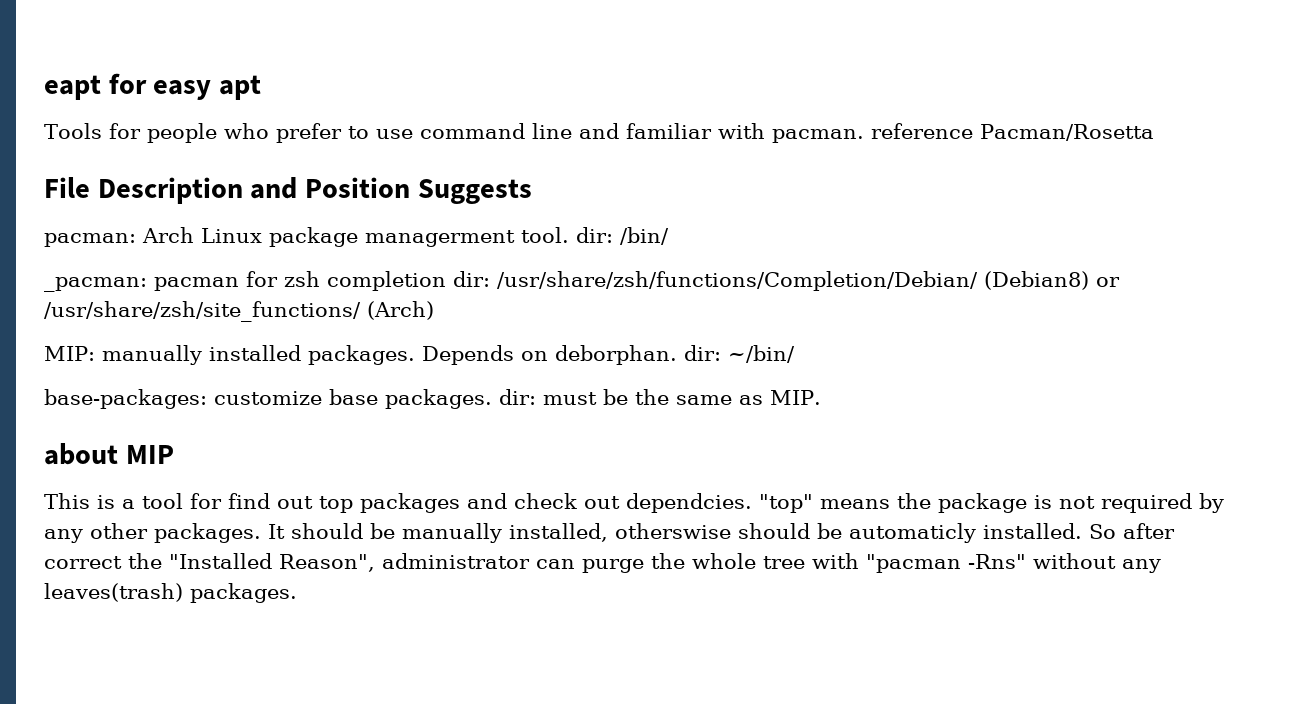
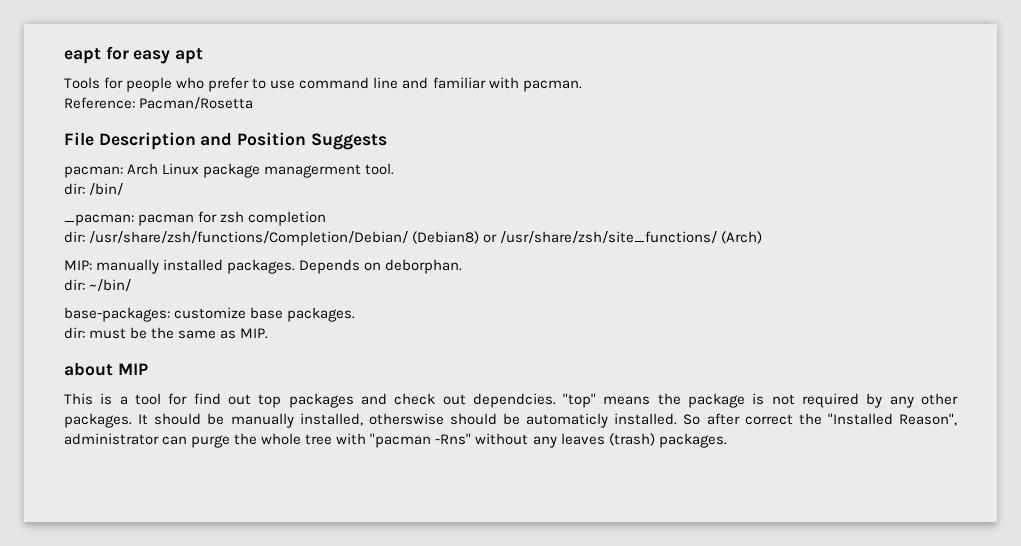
- Tools for people who prefer to use command line and familiar with pacman. reference Pacman/Rosetta
+ Tools for people who prefer to use command line and familiar with pacman.
+ Reference: Pacman/Rosetta
- pacman: Arch Linux package managerment tool. dir: /bin/
+ pacman: Arch Linux package managerment tool.
+ dir: /bin/
- _pacman: pacman for zsh completion dir: /usr/share/zsh/functions/Completion/Debian/ (Debian8) or /usr/share/zsh/site_functions/ (Arch)
+ _pacman: pacman for zsh completion
+ dir: /usr/share/zsh/functions/Completion/Debian/ (Debian8) or /usr/share/zsh/site_functions/ (Arch)
- Depends on deborphan. dir: ~/bin/
+ Depends on deborphan.
+ dir: ~/bin/
- base-packages: customize base packages. dir: must be the same as MIP.
+ base-packages: customize base packages.
+ dir: must be the same as MIP.
- So after correct the "Installed Reason", administrator can purge the whole tree with "pacman -Rns" without any leaves(trash) packages.
+ So after correct the "Installed Reason", administrator can purge the whole tree with "pacman -Rns" without any leaves (trash) packages.

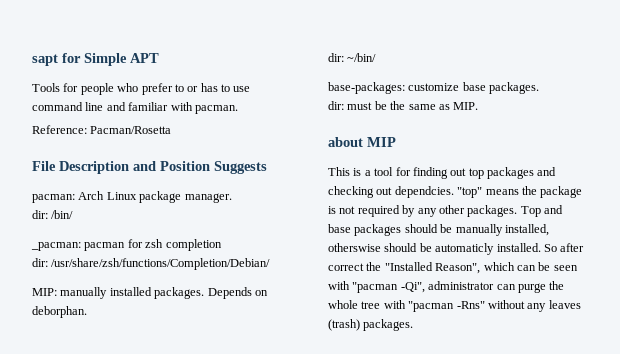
- eapt for easy apt
+ sapt for Simple APT
- Tools for people who prefer to use command line and familiar with pacman.
+ Tools for people who prefer to or has to use command line and familiar with pacman.
- pacman: Arch Linux package managerment tool.
+ pacman: Arch Linux package manager.
- dir: /usr/share/zsh/functions/Completion/Debian/ (Debian8) or /usr/share/zsh/site_functions/ (Arch)
+ dir: /usr/share/zsh/functions/Completion/Debian/
- This is a tool for find out top packages and check out dependcies.
+ This is a tool for finding out top packages and checking out dependcies.
- It should be manually installed, otherswise should be automaticly installed.
+ Top and base packages should be manually installed, otherswise should be automaticly installed.
- So after correct the "Installed Reason", administrator can purge the whole tree with "pacman -Rns" without any leaves (trash) packages.
+ So after correct the "Installed Reason", which can be seen with "pacman -Qi", administrator can purge the whole tree with "pacman -Rns" without any leaves (trash) packages.

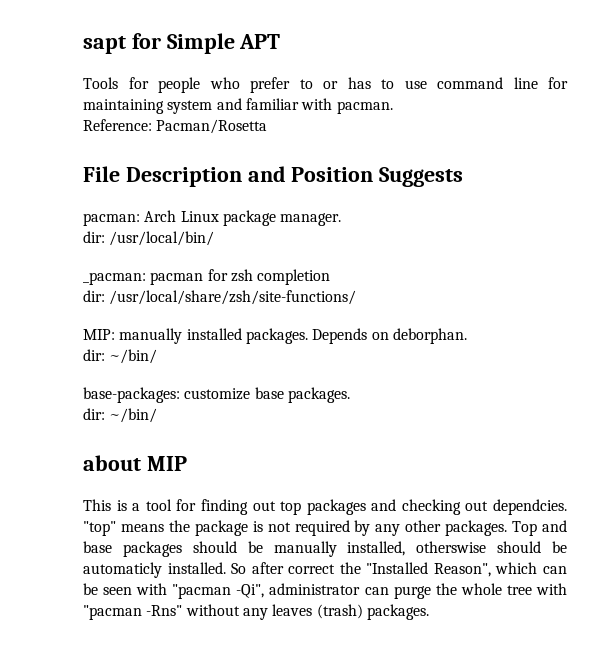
- Tools for people who prefer to or has to use command line and familiar with pacman.
+ Tools for people who prefer to or has to use command line for maintaining system and familiar with pacman.
- dir: /bin/
+ dir: /usr/local/bin/
- dir: /usr/share/zsh/functions/Completion/Debian/
+ dir: /usr/local/share/zsh/site-functions/
  base-packages: customize base packages.
- dir: must be the same as MIP.
+ dir: ~/bin/

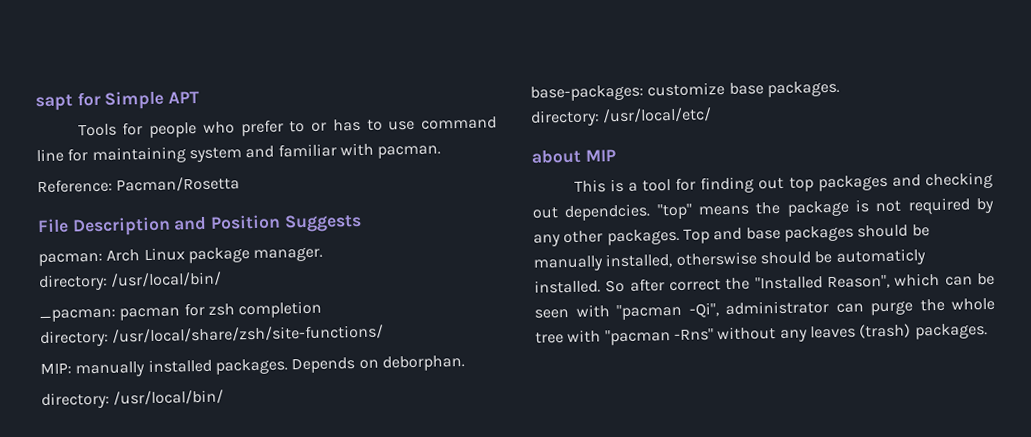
  pacman: Arch Linux package manager.
- dir: /usr/local/bin/
+ directory: /usr/local/bin/
- dir: /usr/local/share/zsh/site-functions/
+ directory: /usr/local/share/zsh/site-functions/
  Depends on deborphan.
- dir: ~/bin/
+ directory: /usr/local/bin/
  base-packages: customize base packages.
- dir: ~/bin/
+ directory: /usr/local/etc/

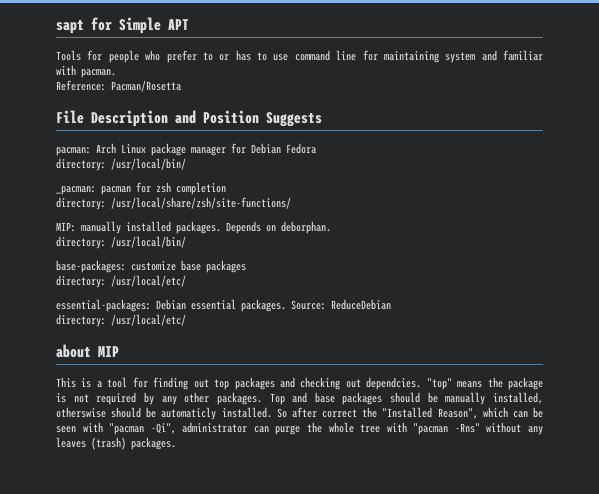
- pacman: Arch Linux package manager.
+ pacman: Arch Linux package manager for Debian Fedora
- base-packages: customize base packages.
+ base-packages: customize base packages
+ directory: /usr/local/etc/
+ essential-packages: Debian essential packages. Source: ReduceDebian

